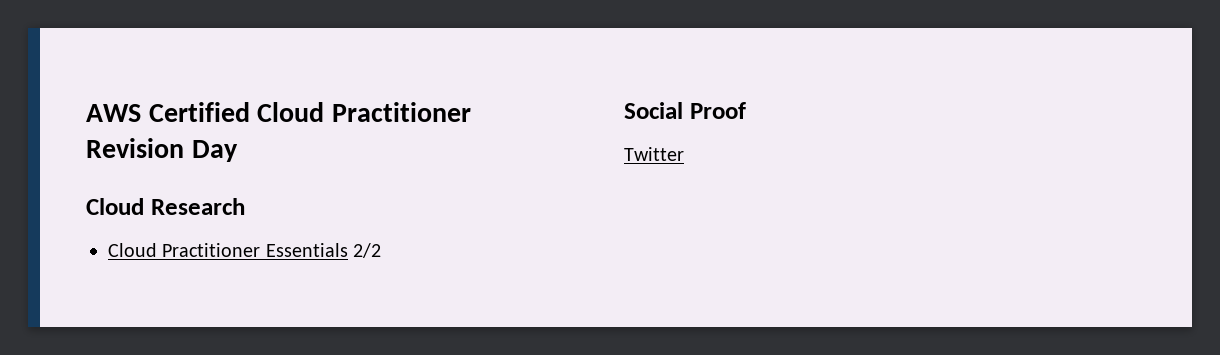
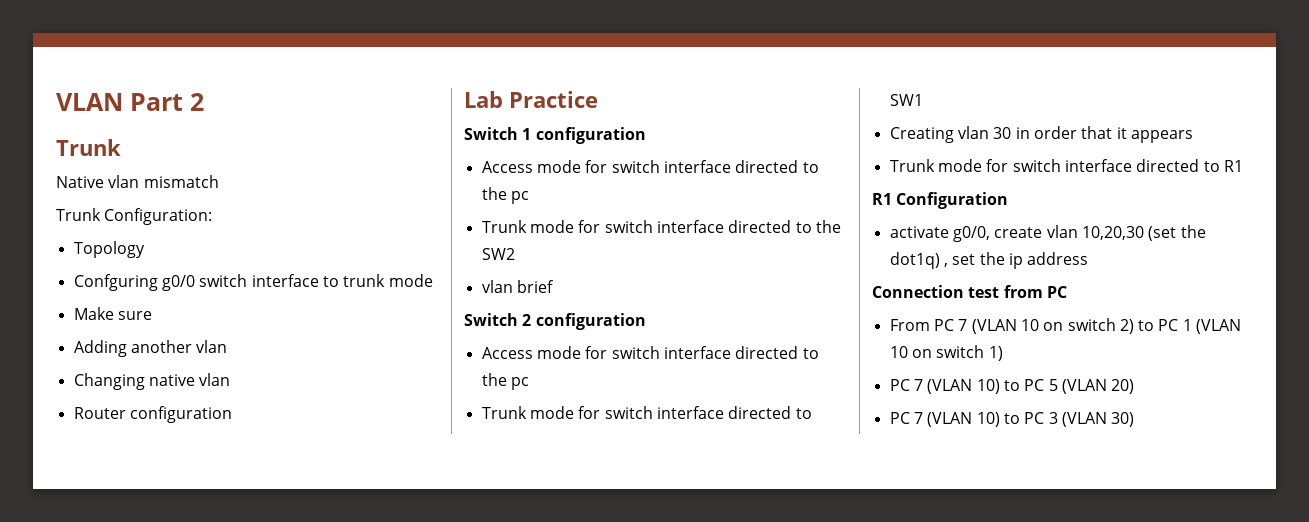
- AWS Certified Cloud Practitioner Revision Day
- Cloud Research
- Cloud Practitioner Essentials 2/2
- Social Proof
- Twitter
+ VLAN Part 2
+ Trunk
+ Native vlan mismatch
+ Trunk Configuration:
+ Topology
+ Confguring g0/0 switch interface to trunk mode
+ Make sure
+ Adding another vlan
+ Changing native vlan
+ Router configuration
+ Lab Practice
+ Switch 1 configuration
+ Access mode for switch interface directed to the pc
+ Trunk mode for switch interface directed to the SW2
+ vlan brief
+ Switch 2 configuration
+ Access mode for switch interface directed to the pc
+ Trunk mode for switch interface directed to SW1
+ Creating vlan 30 in order that it appears
+ Trunk mode for switch interface directed to R1
+ R1 Configuration
+ activate g0/0, create vlan 10,20,30 (set the dot1q) , set the ip address
+ Connection test from PC
+ From PC 7 (VLAN 10 on switch 2) to PC 1 (VLAN 10 on switch 1)
+ PC 7 (VLAN 10) to PC 5 (VLAN 20)
+ PC 7 (VLAN 10) to PC 3 (VLAN 30)

